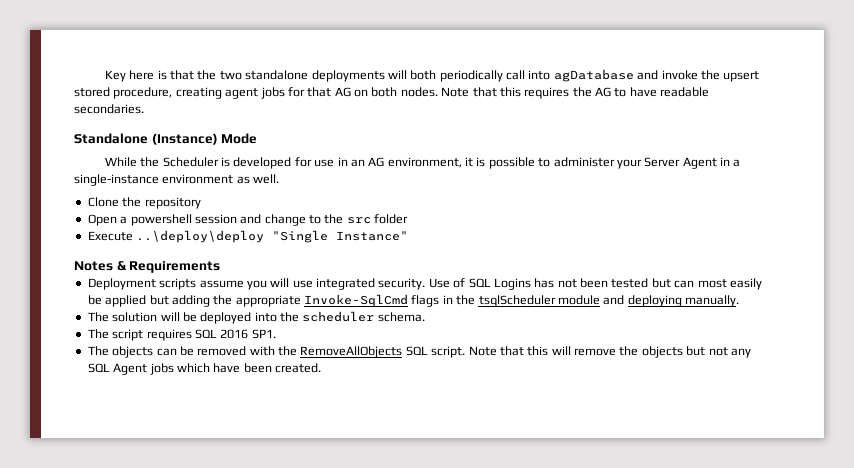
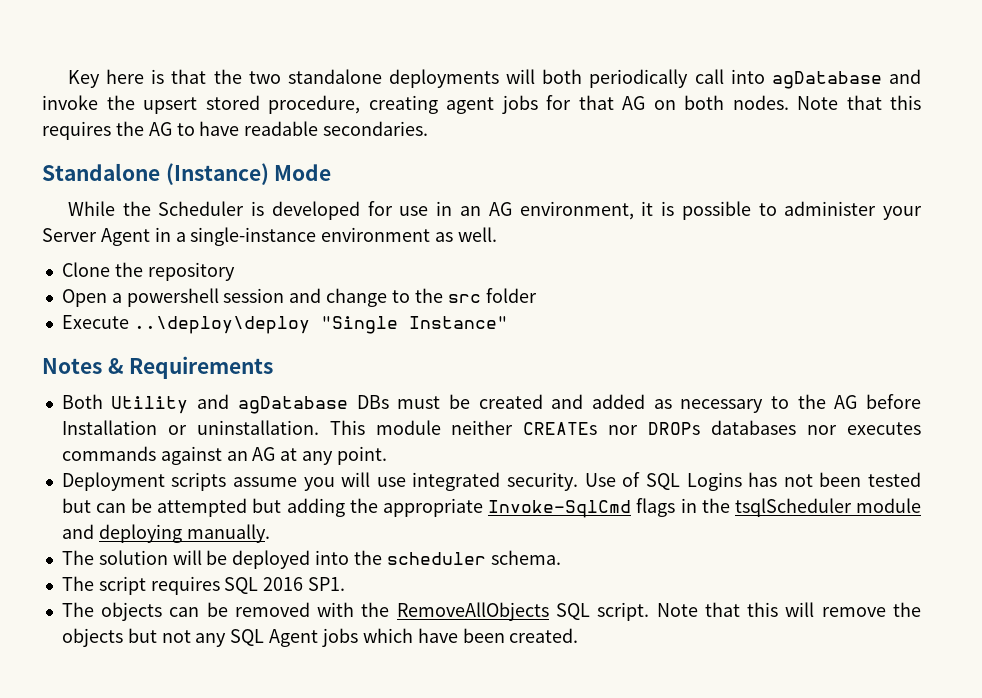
+ Both Utility and agDatabase DBs must be created and added as necessary to the AG before Installation or uninstallation. This module neither CREATEs nor DROPs databases nor executes commands against an AG at any point.
- Use of SQL Logins has not been tested but can most easily be applied but adding the appropriate Invoke-SqlCmd flags in the tsqlScheduler module and deploying manually.
+ Use of SQL Logins has not been tested but can be attempted but adding the appropriate Invoke-SqlCmd flags in the tsqlScheduler module and deploying manually.

